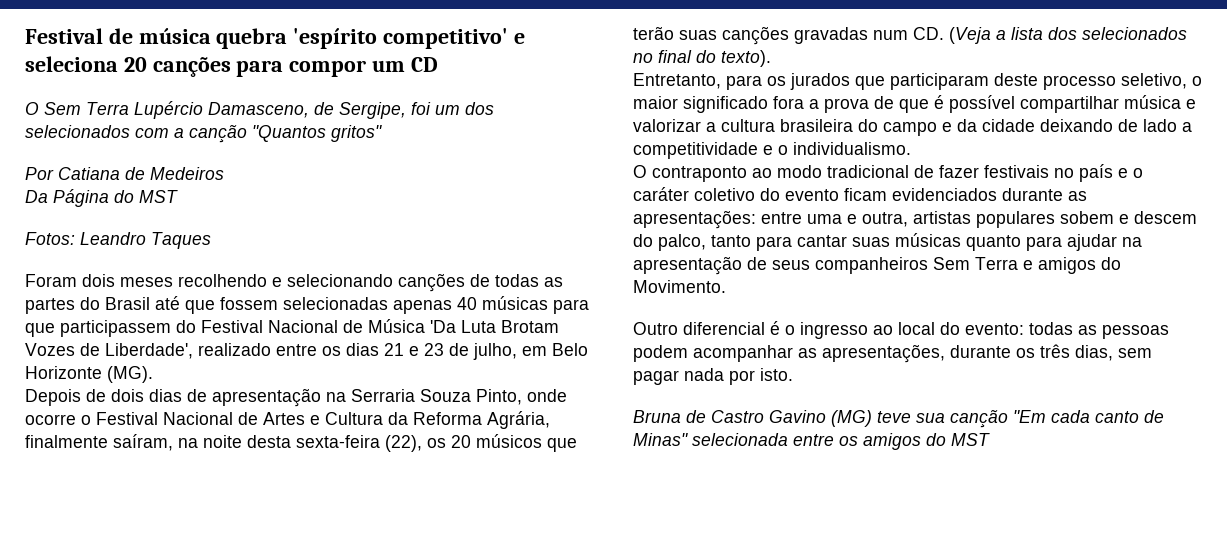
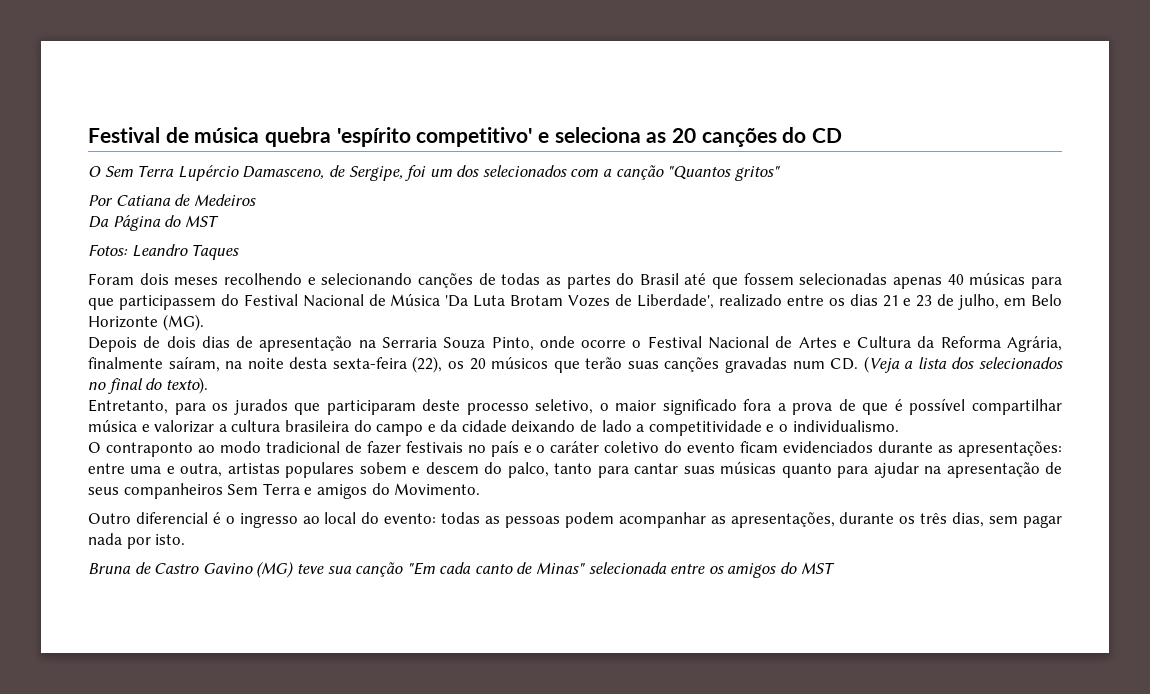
- Festival de música quebra 'espírito competitivo' e seleciona 20 canções para compor um CD
+ Festival de música quebra 'espírito competitivo' e seleciona as 20 canções do CD

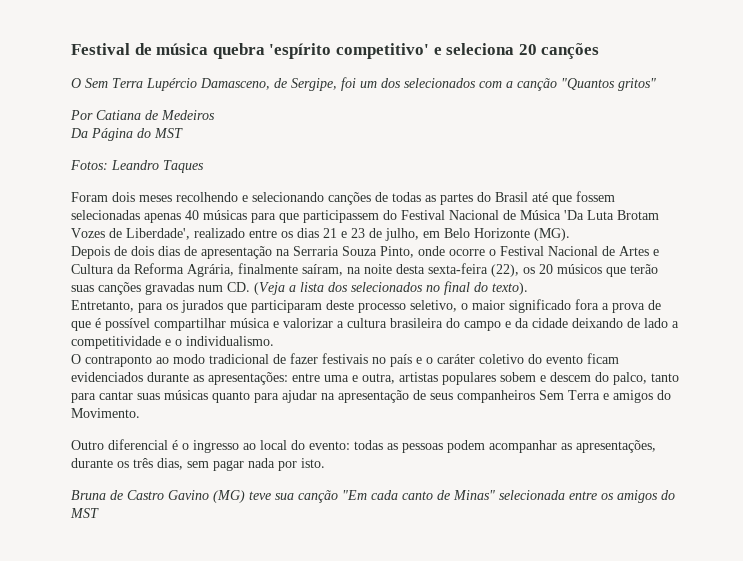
- Festival de música quebra 'espírito competitivo' e seleciona as 20 canções do CD
+ Festival de música quebra 'espírito competitivo' e seleciona 20 canções

